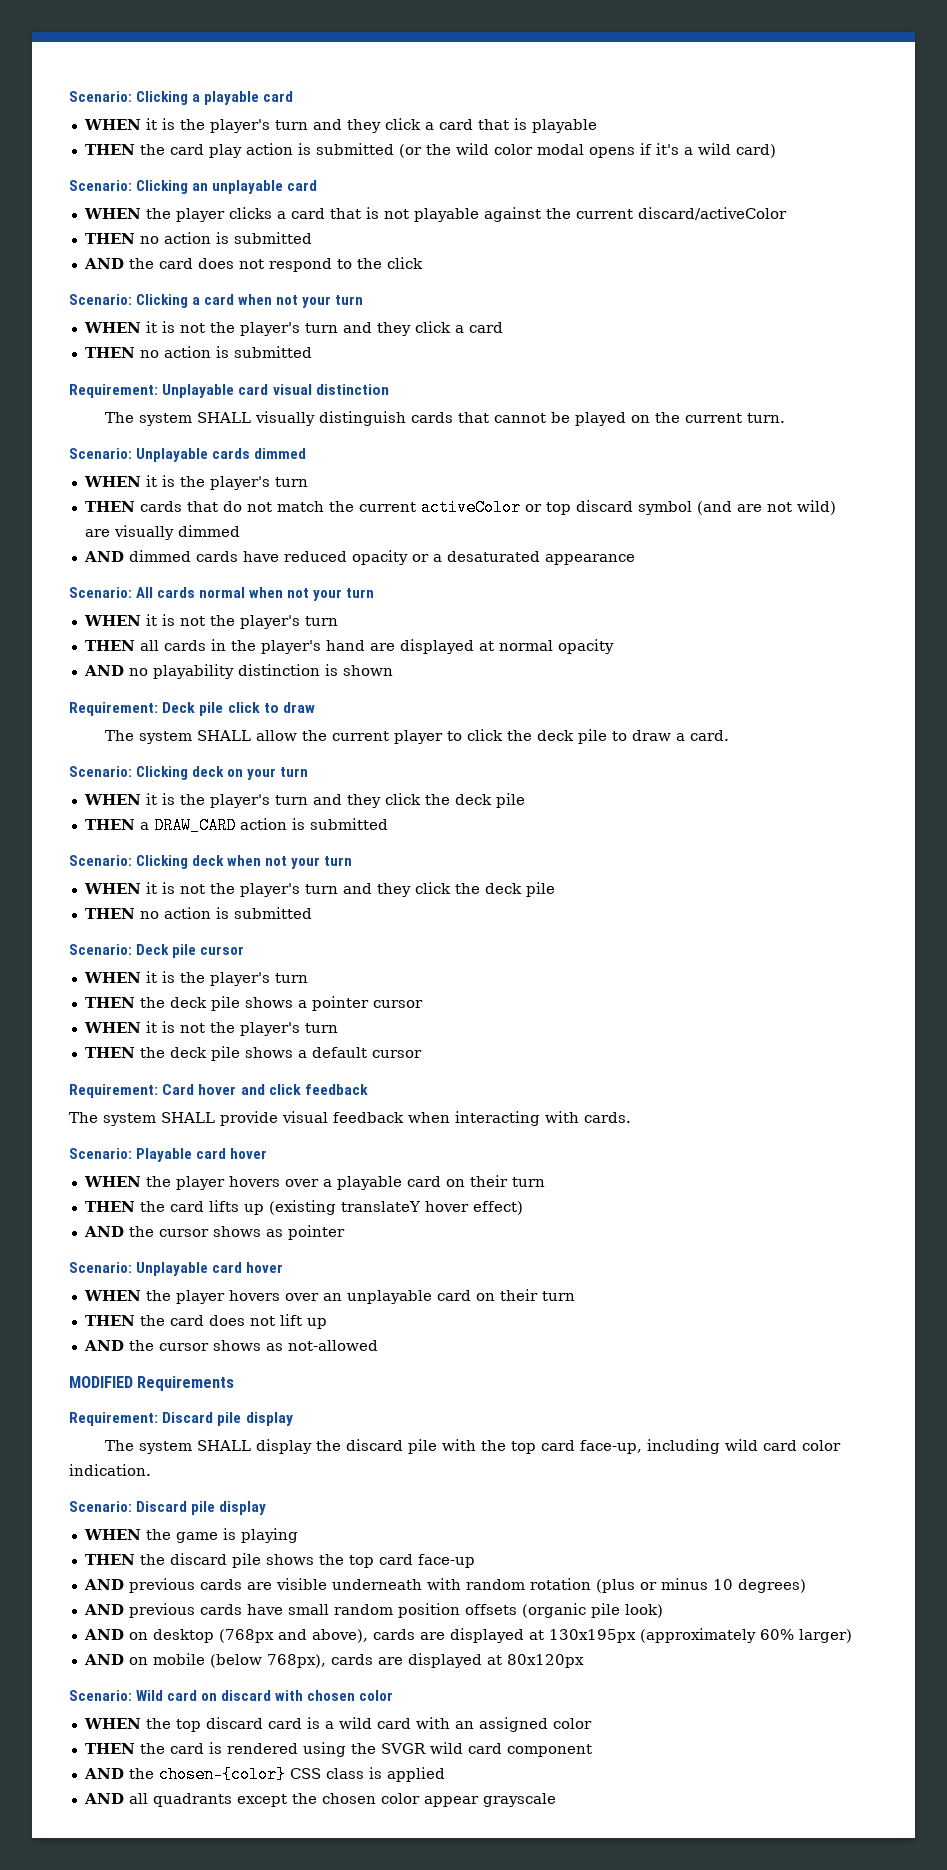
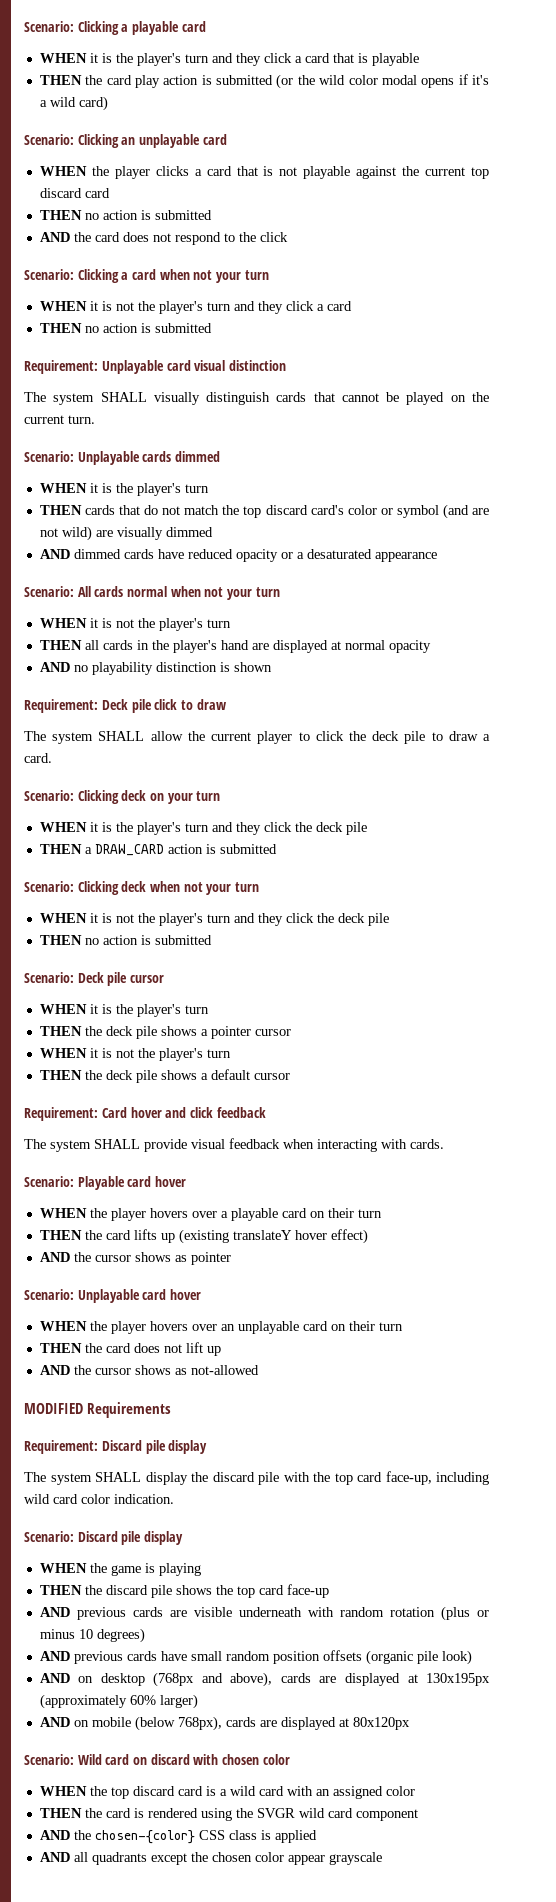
- WHEN the player clicks a card that is not playable against the current discard/activeColor
+ WHEN the player clicks a card that is not playable against the current top discard card
- THEN cards that do not match the current activeColor or top discard symbol (and are not wild) are visually dimmed
+ THEN cards that do not match the top discard card's color or symbol (and are not wild) are visually dimmed

